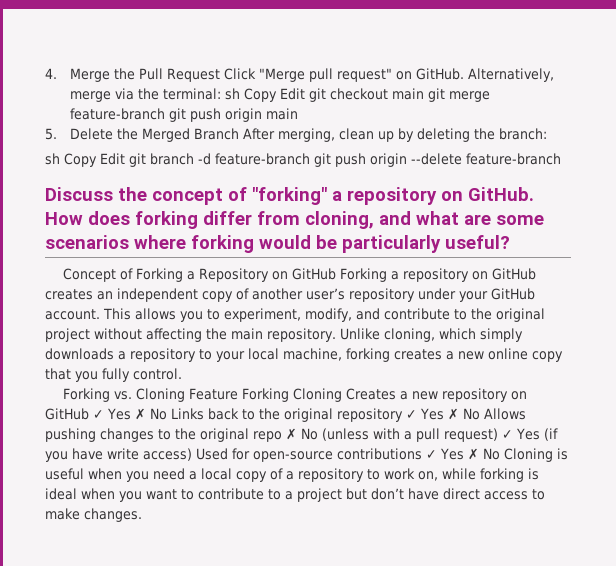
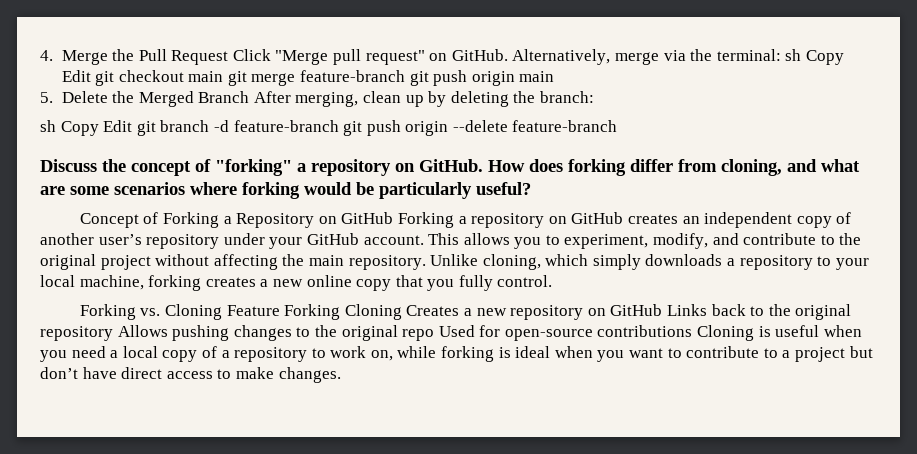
- Forking vs. Cloning Feature Forking Cloning Creates a new repository on GitHub ✓ Yes ✗ No Links back to the original repository ✓ Yes ✗ No Allows pushing changes to the original repo ✗ No (unless with a pull request) ✓ Yes (if you have write access) Used for open-source contributions ✓ Yes ✗ No Cloning is useful when you need a local copy of a repository to work on, while forking is ideal when you want to contribute to a project but don’t have direct access to make changes.
+ Forking vs. Cloning Feature Forking Cloning Creates a new repository on GitHub Links back to the original repository Allows pushing changes to the original repo Used for open-source contributions Cloning is useful when you need a local copy of a repository to work on, while forking is ideal when you want to contribute to a project but don’t have direct access to make changes.

